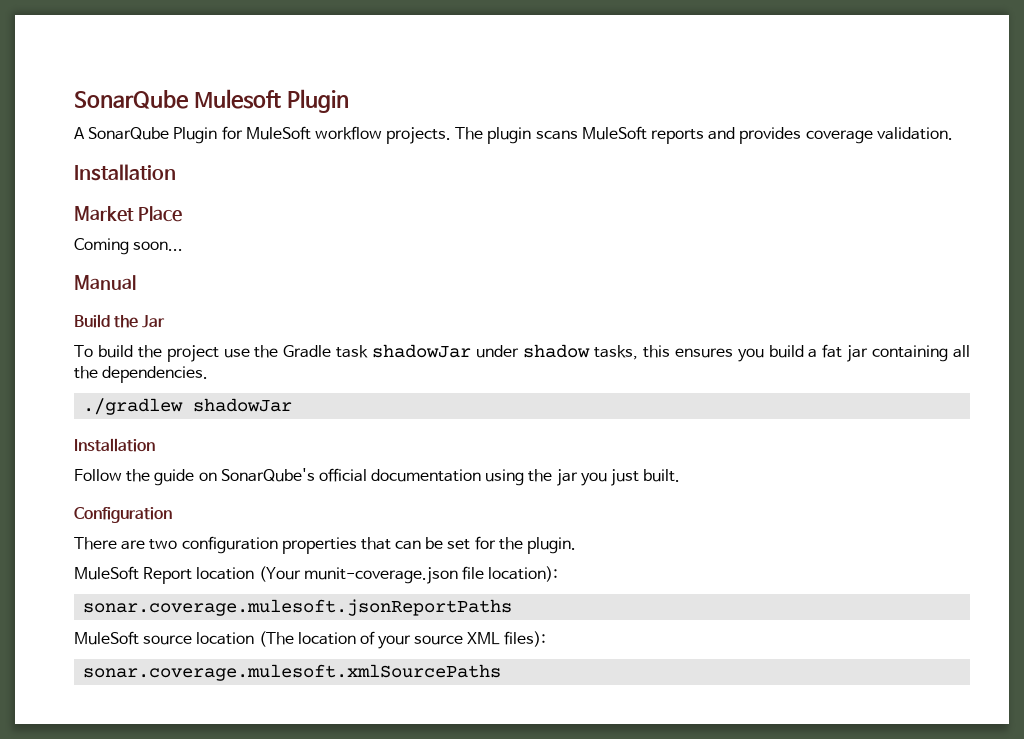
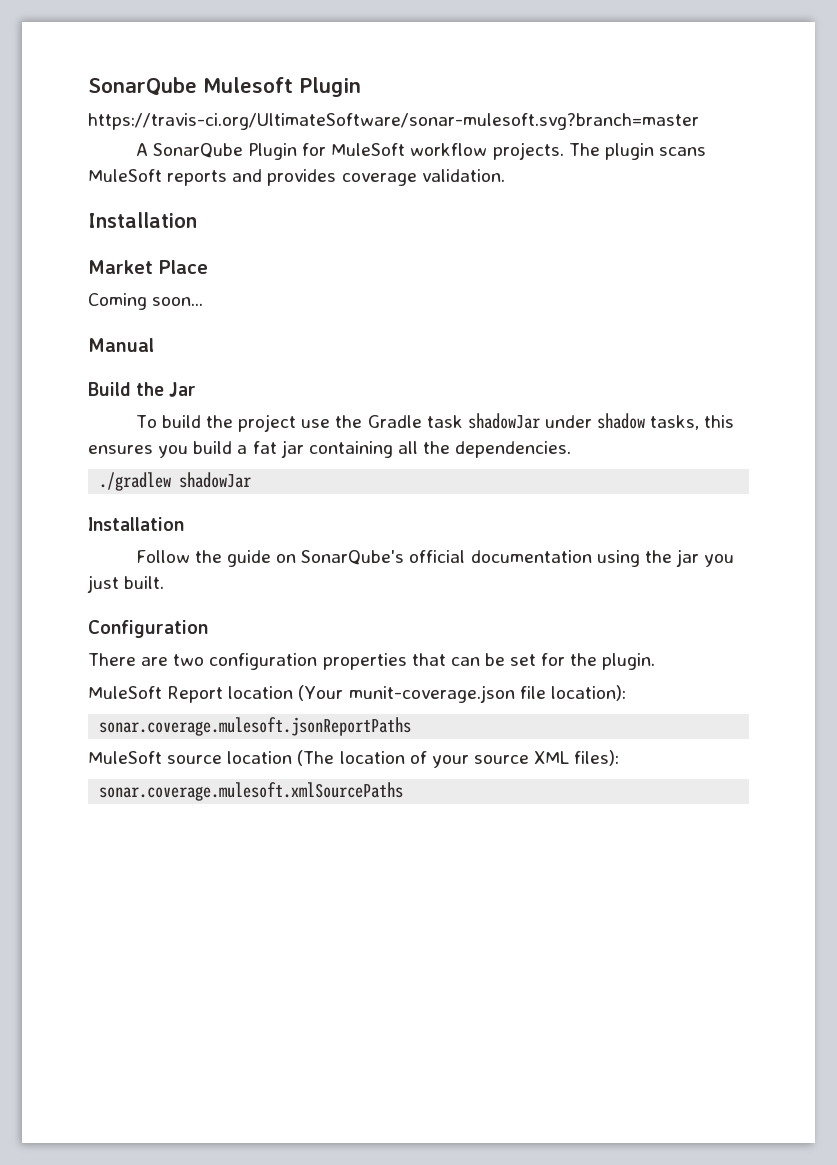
+ https://travis-ci.org/UltimateSoftware/sonar-mulesoft.svg?branch=master

